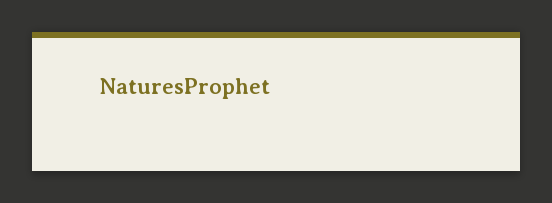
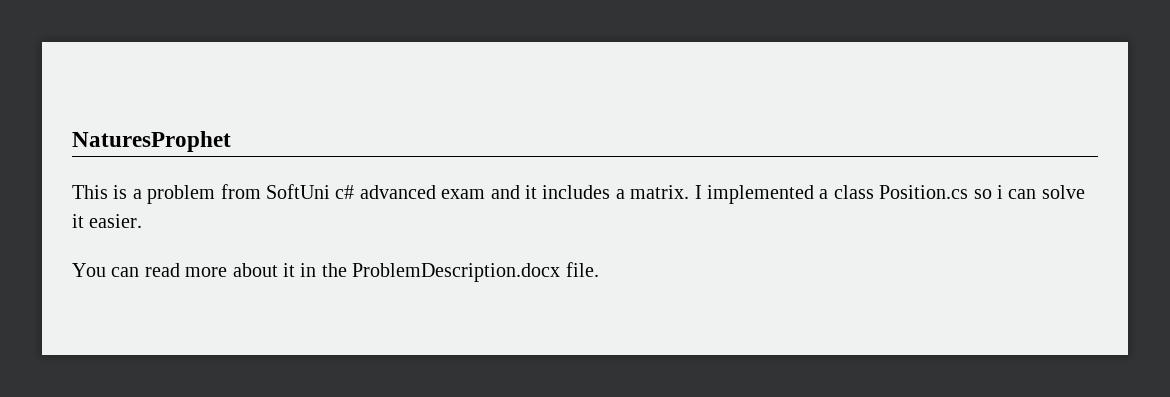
+ This is a problem from SoftUni c# advanced exam and it includes a matrix. I implemented a class Position.cs so i can solve it easier.
+ You can read more about it in the ProblemDescription.docx file.

